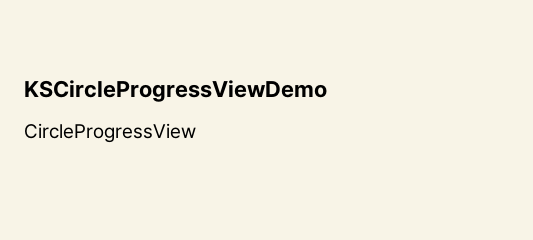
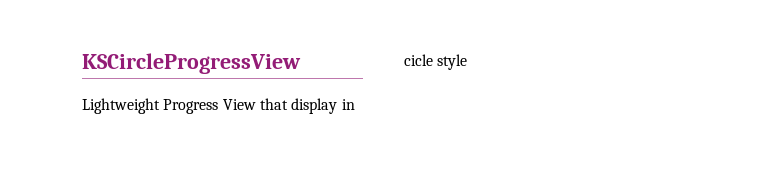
- KSCircleProgressViewDemo
- CircleProgressView
+ KSCircleProgressView
+ Lightweight Progress View that display in cicle style

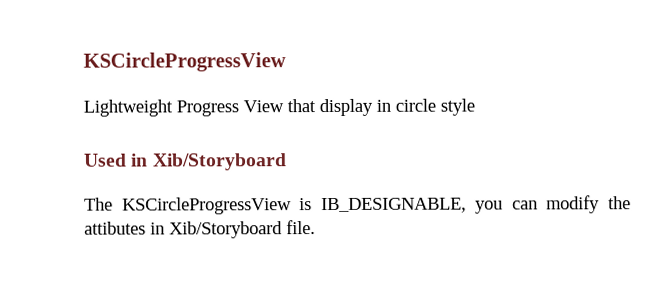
- Lightweight Progress View that display in cicle style
+ Lightweight Progress View that display in circle style
+ Used in Xib/Storyboard
+ The KSCircleProgressView is IB_DESIGNABLE, you can modify the attibutes in Xib/Storyboard file.

